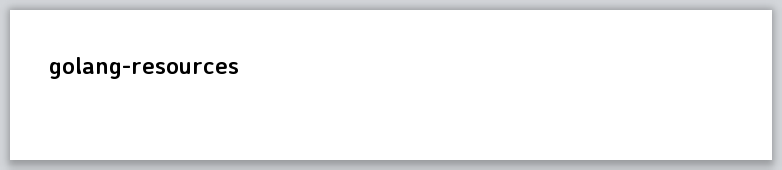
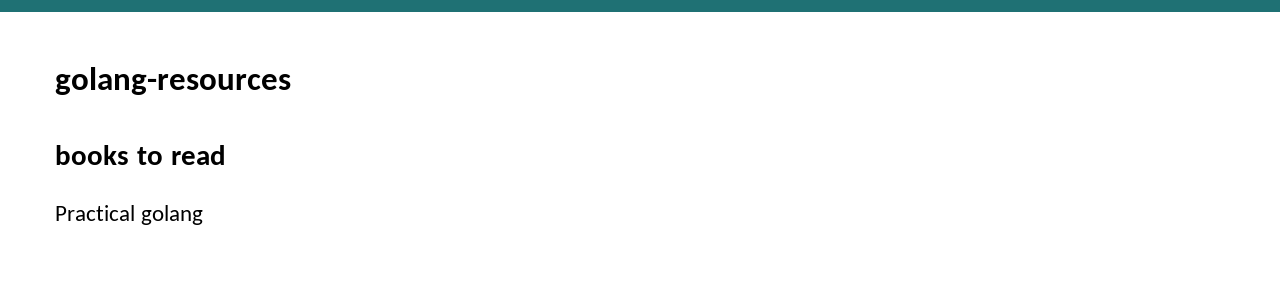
+ books to read
+ Practical golang

